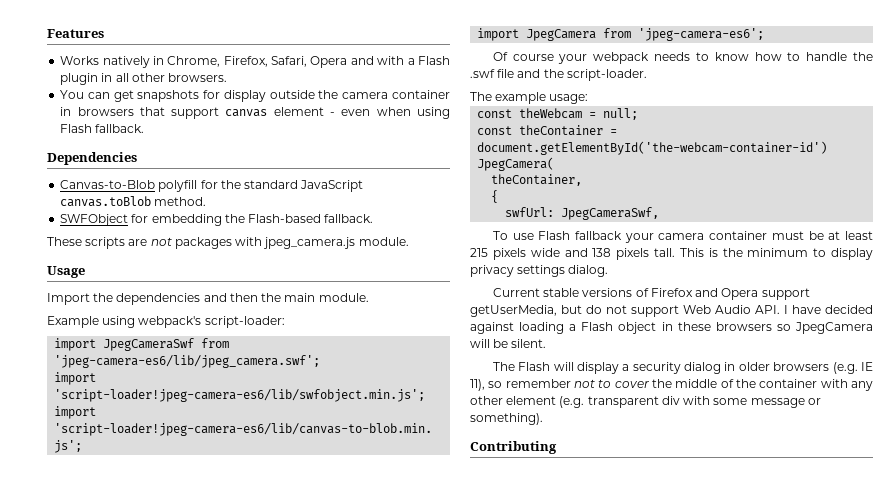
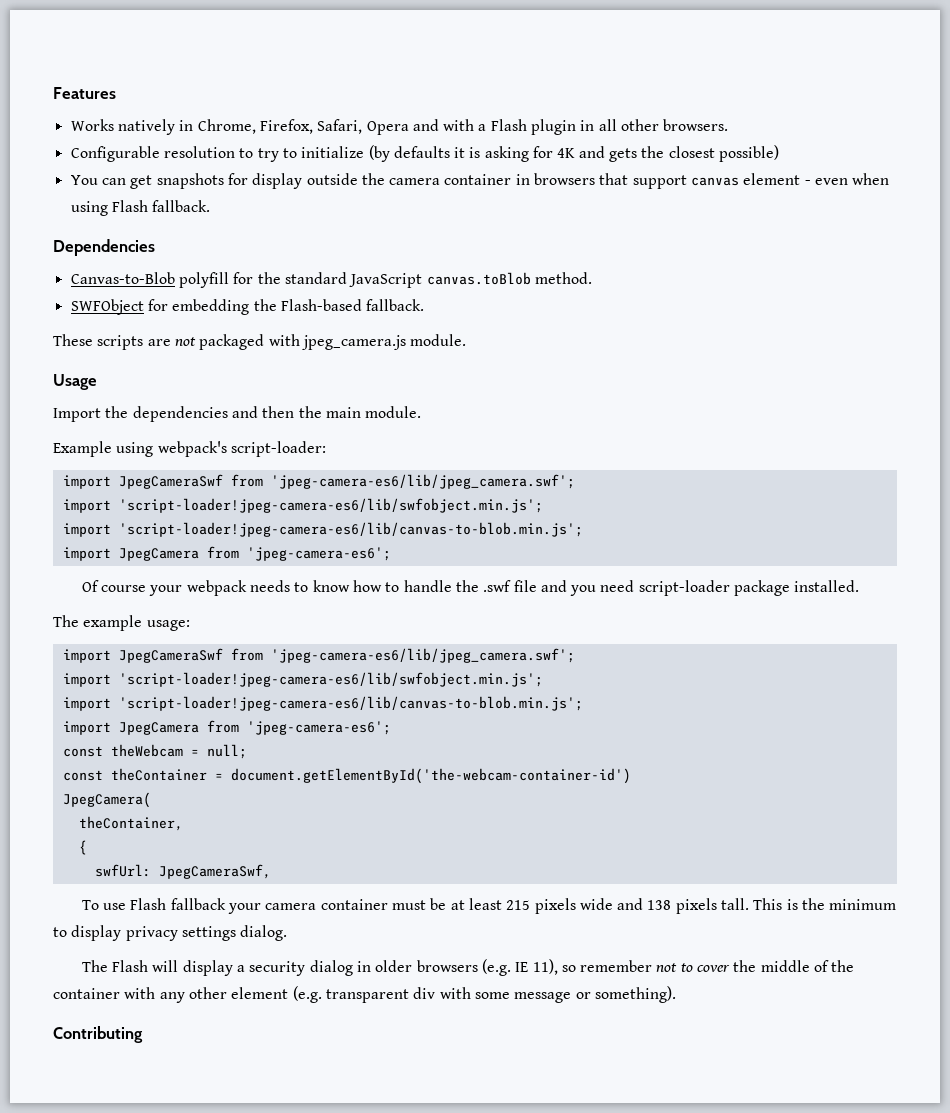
+ Configurable resolution to try to initialize (by defaults it is asking for 4K and gets the closest possible)
- These scripts are not packages with jpeg_camera.js module.
+ These scripts are not packaged with jpeg_camera.js module.
- Of course your webpack needs to know how to handle the .swf file and the script-loader.
+ Of course your webpack needs to know how to handle the .swf file and you need script-loader package installed.
  The example usage:
+ import JpegCameraSwf from 'jpeg-camera-es6/lib/jpeg_camera.swf';
+ import 'script-loader!jpeg-camera-es6/lib/swfobject.min.js';
+ import 'script-loader!jpeg-camera-es6/lib/canvas-to-blob.min.js';
+ import JpegCamera from 'jpeg-camera-es6';
- Current stable versions of Firefox and Opera support getUserMedia, but do not support Web Audio API. I have decided against loading a Flash object in these browsers so JpegCamera will be silent.

